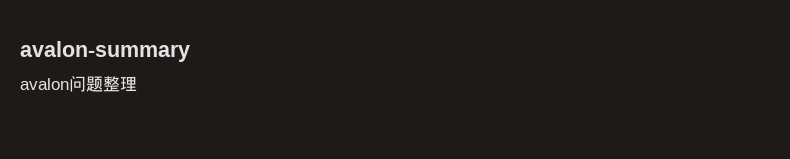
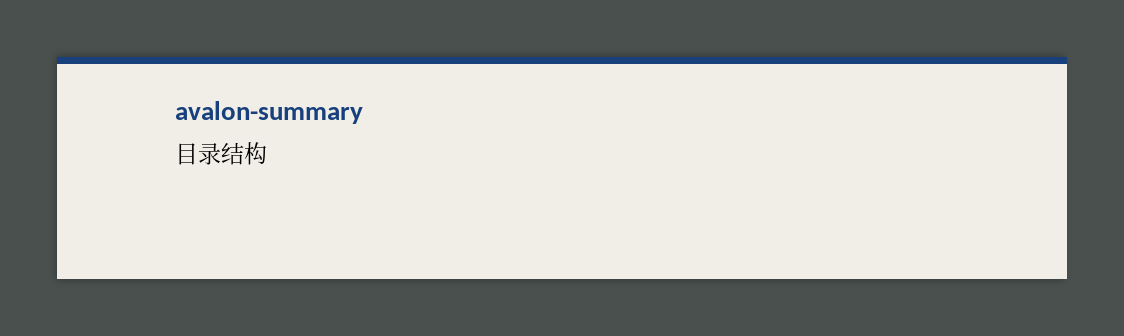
- avalon问题整理
+ 目录结构

